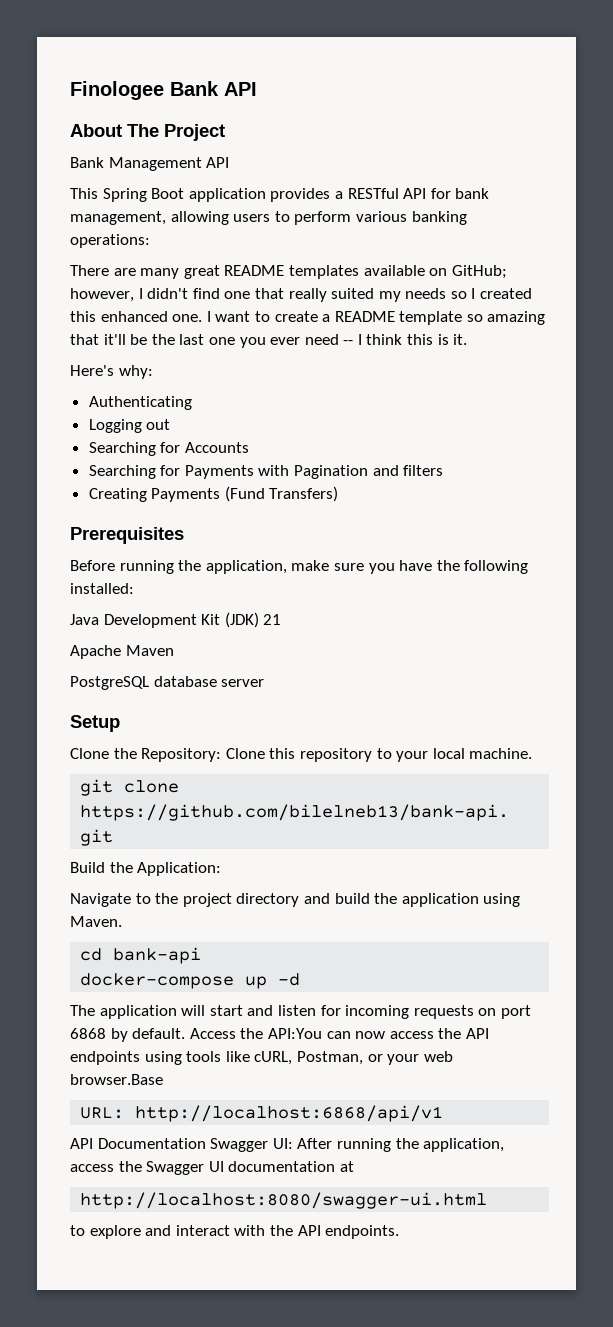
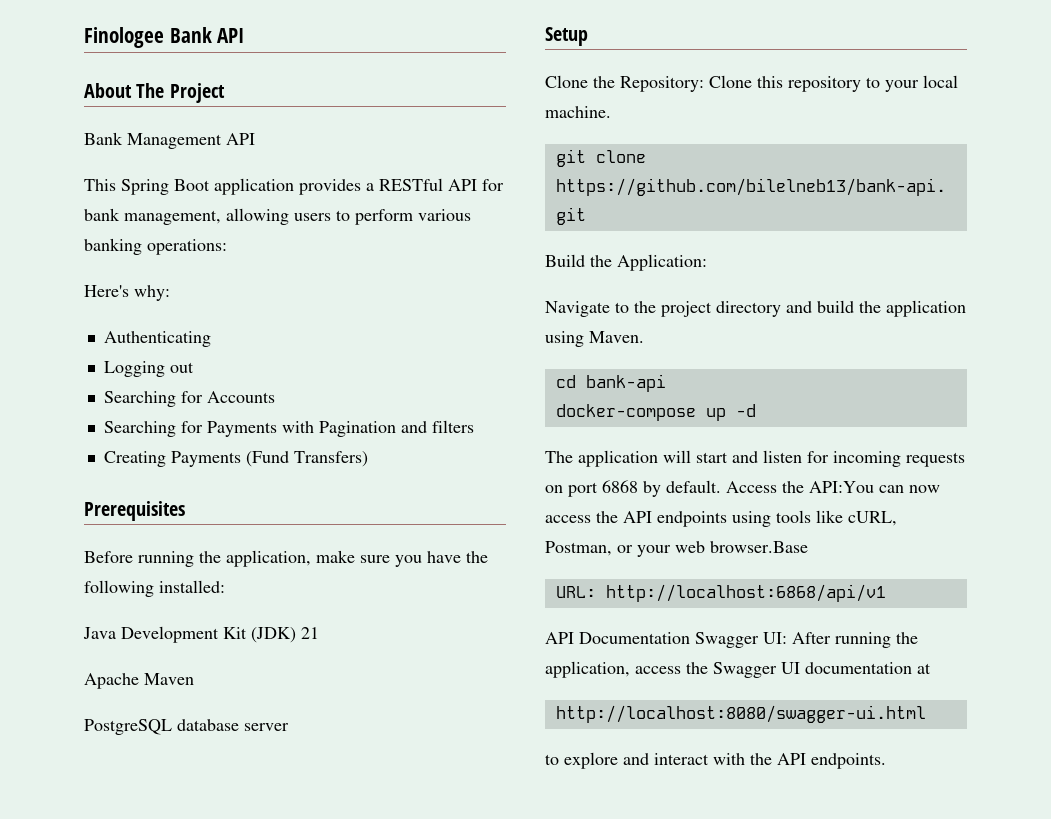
- There are many great README templates available on GitHub; however, I didn't find one that really suited my needs so I created this enhanced one. I want to create a README template so amazing that it'll be the last one you ever need -- I think this is it.

